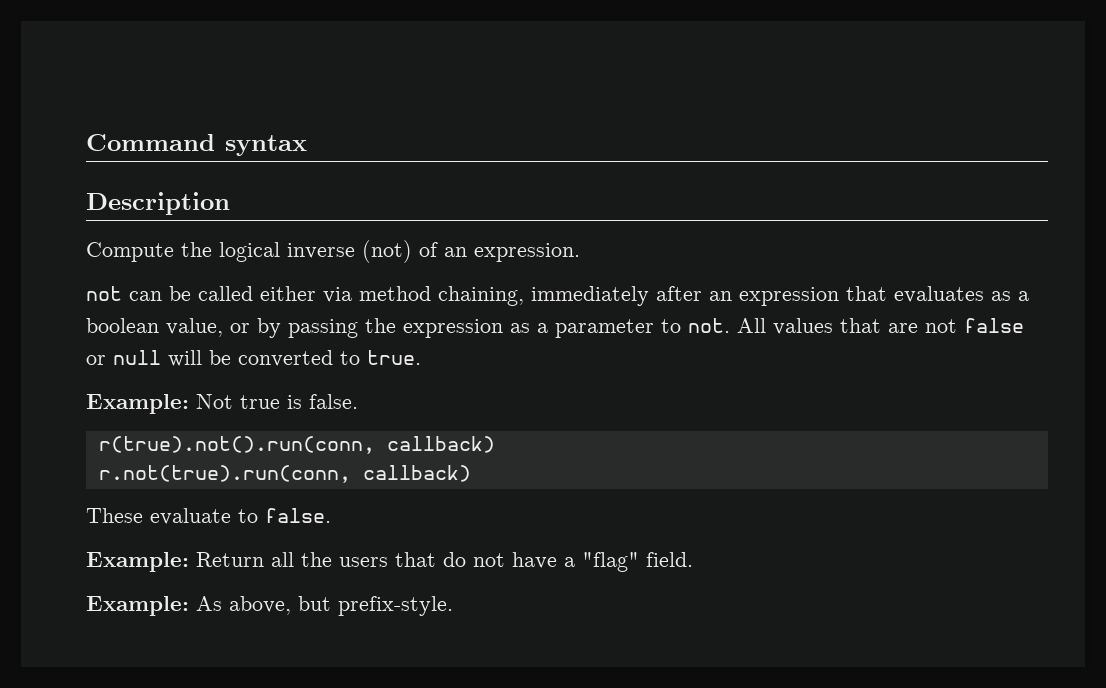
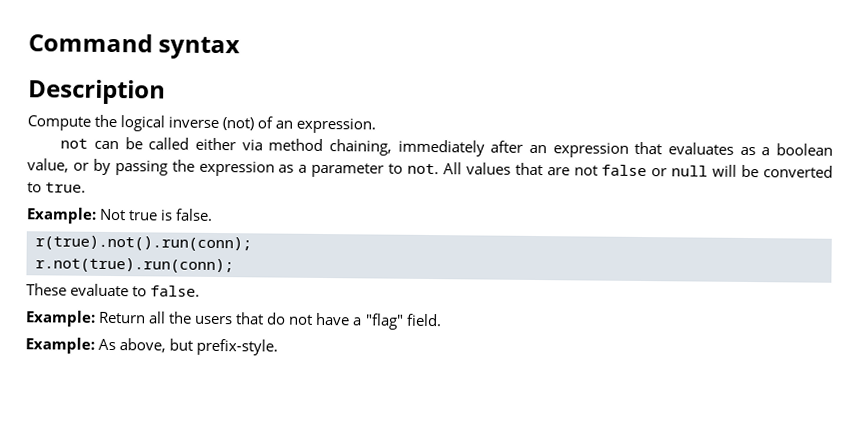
- r(true).not().run(conn, callback)
- r.not(true).run(conn, callback)
+ r(true).not().run(conn);
+ r.not(true).run(conn);

